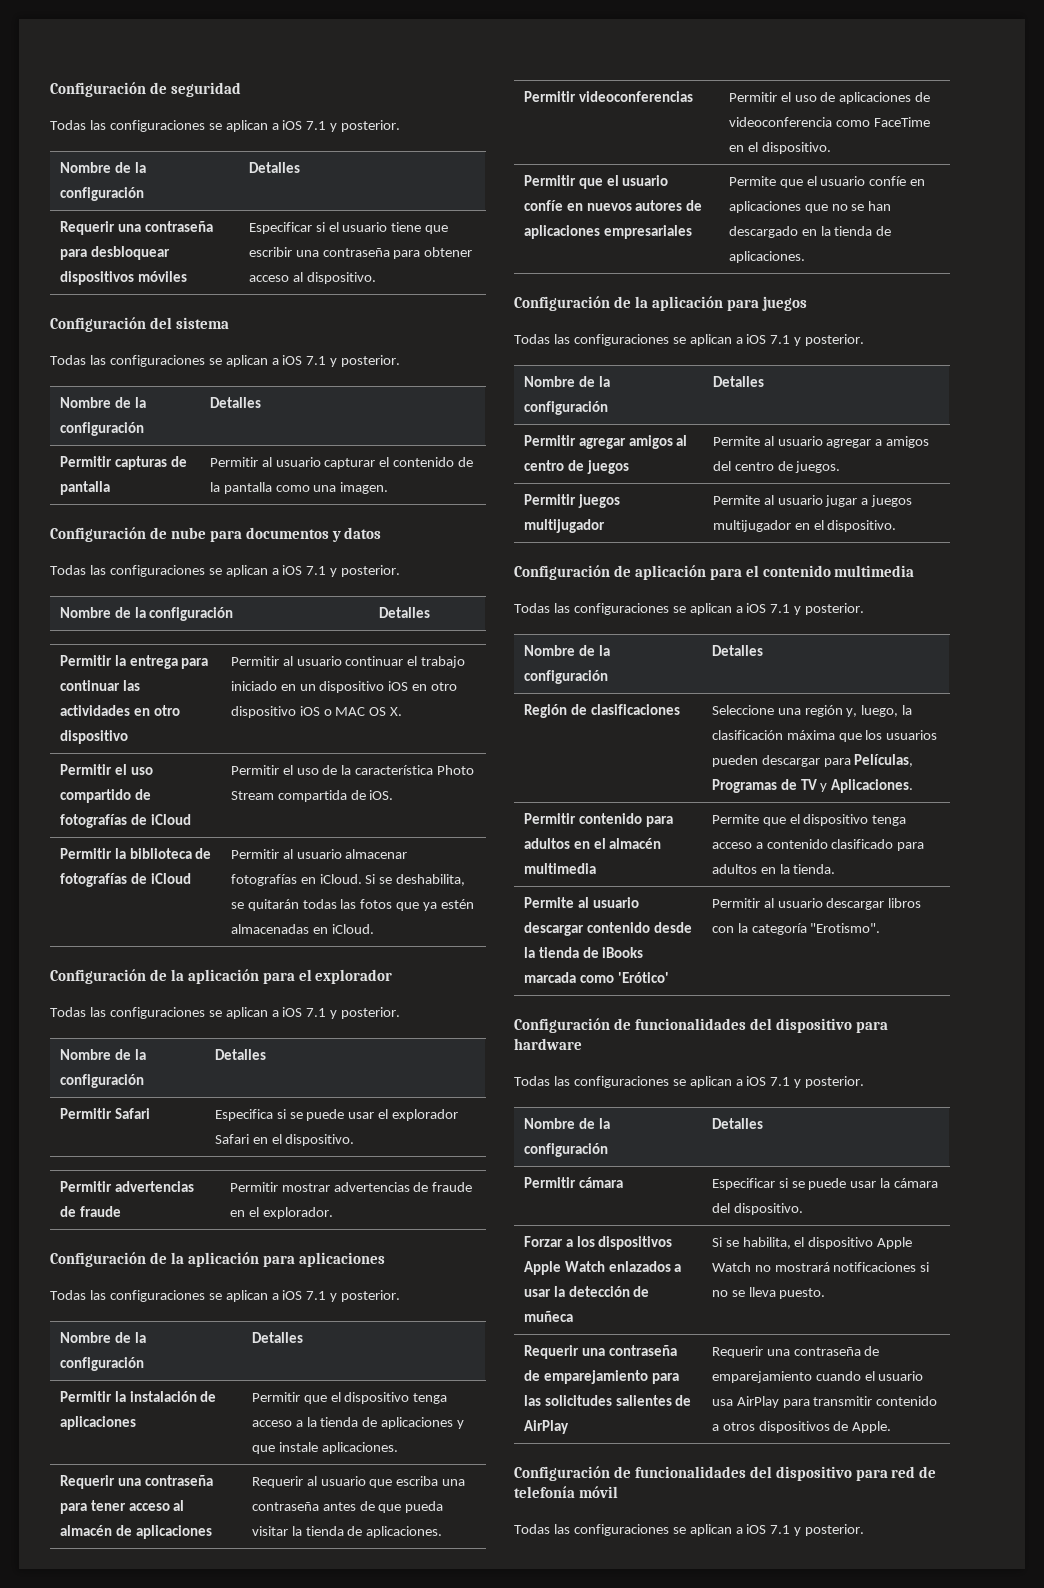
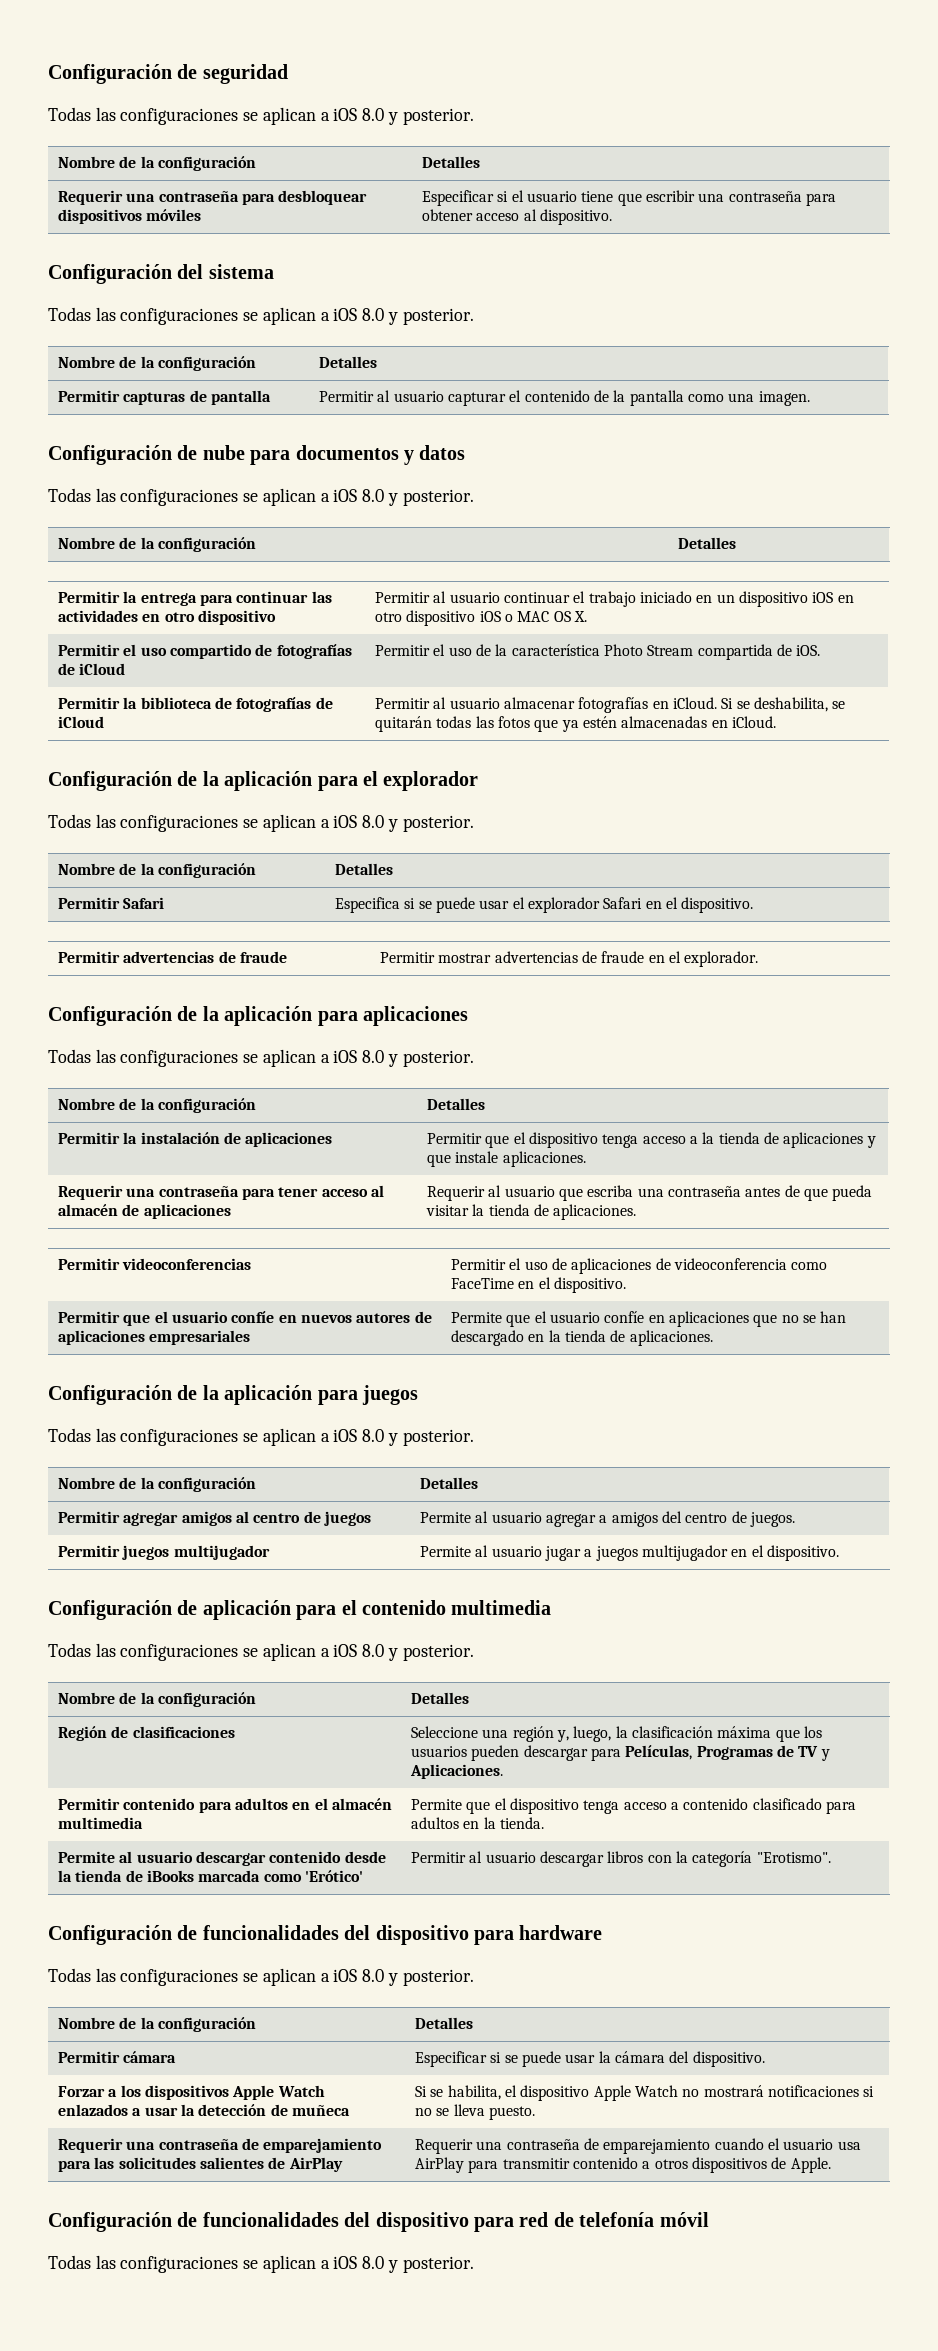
  Configuración de seguridad
- Todas las configuraciones se aplican a iOS 7.1 y posterior.
+ Todas las configuraciones se aplican a iOS 8.0 y posterior.
  Configuración del sistema
- Todas las configuraciones se aplican a iOS 7.1 y posterior.
+ Todas las configuraciones se aplican a iOS 8.0 y posterior.
  Configuración de nube para documentos y datos
- Todas las configuraciones se aplican a iOS 7.1 y posterior.
+ Todas las configuraciones se aplican a iOS 8.0 y posterior.
  Configuración de la aplicación para el explorador
- Todas las configuraciones se aplican a iOS 7.1 y posterior.
+ Todas las configuraciones se aplican a iOS 8.0 y posterior.
  Configuración de la aplicación para aplicaciones
- Todas las configuraciones se aplican a iOS 7.1 y posterior.
+ Todas las configuraciones se aplican a iOS 8.0 y posterior.
  Configuración de la aplicación para juegos
- Todas las configuraciones se aplican a iOS 7.1 y posterior.
+ Todas las configuraciones se aplican a iOS 8.0 y posterior.
  Configuración de aplicación para el contenido multimedia
- Todas las configuraciones se aplican a iOS 7.1 y posterior.
+ Todas las configuraciones se aplican a iOS 8.0 y posterior.
  Configuración de funcionalidades del dispositivo para hardware
- Todas las configuraciones se aplican a iOS 7.1 y posterior.
+ Todas las configuraciones se aplican a iOS 8.0 y posterior.
  Configuración de funcionalidades del dispositivo para red de telefonía móvil
- Todas las configuraciones se aplican a iOS 7.1 y posterior.
+ Todas las configuraciones se aplican a iOS 8.0 y posterior.

